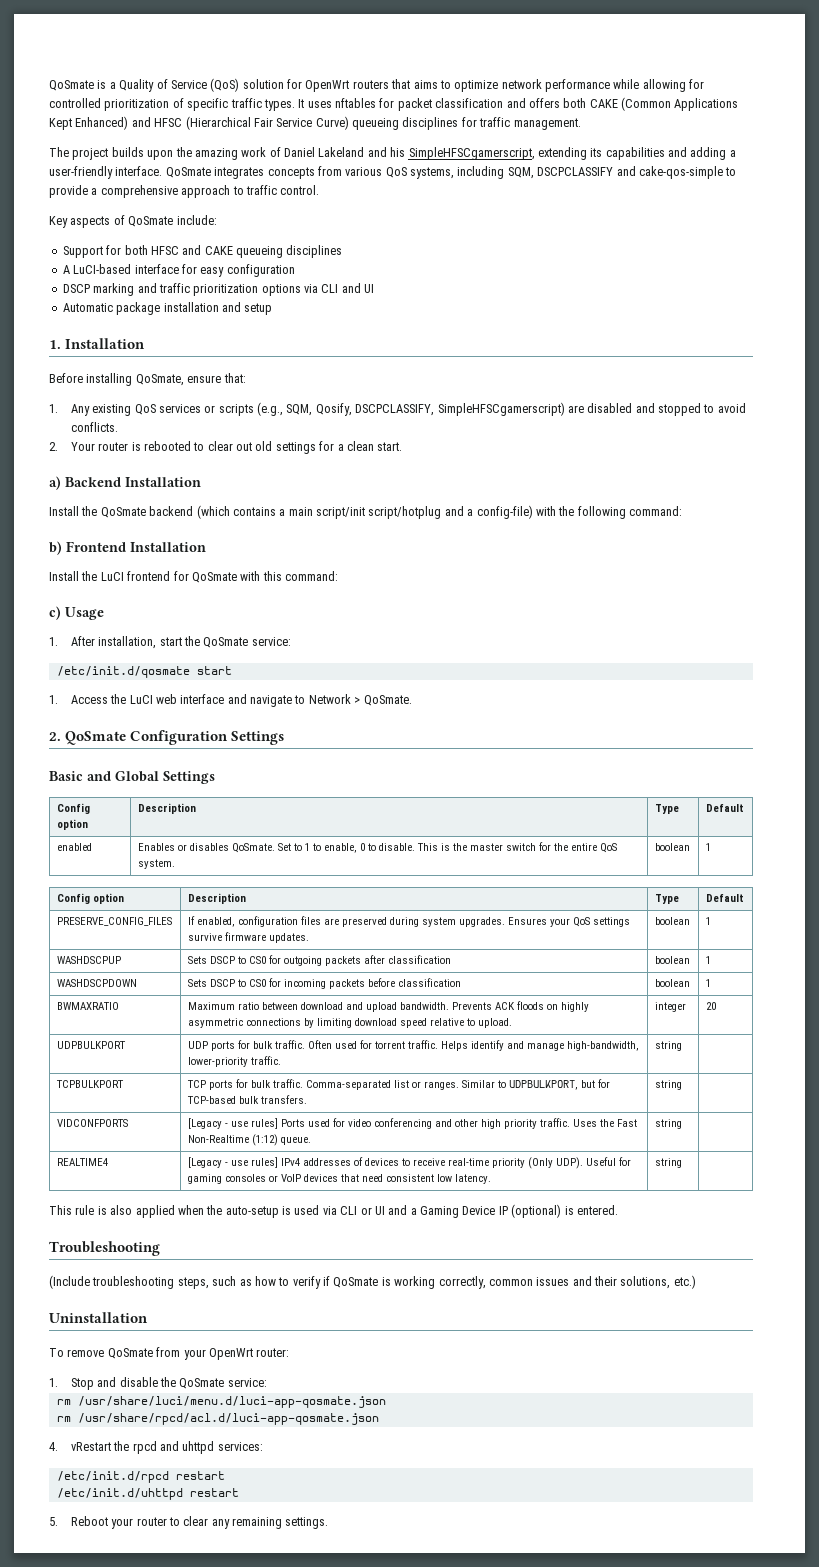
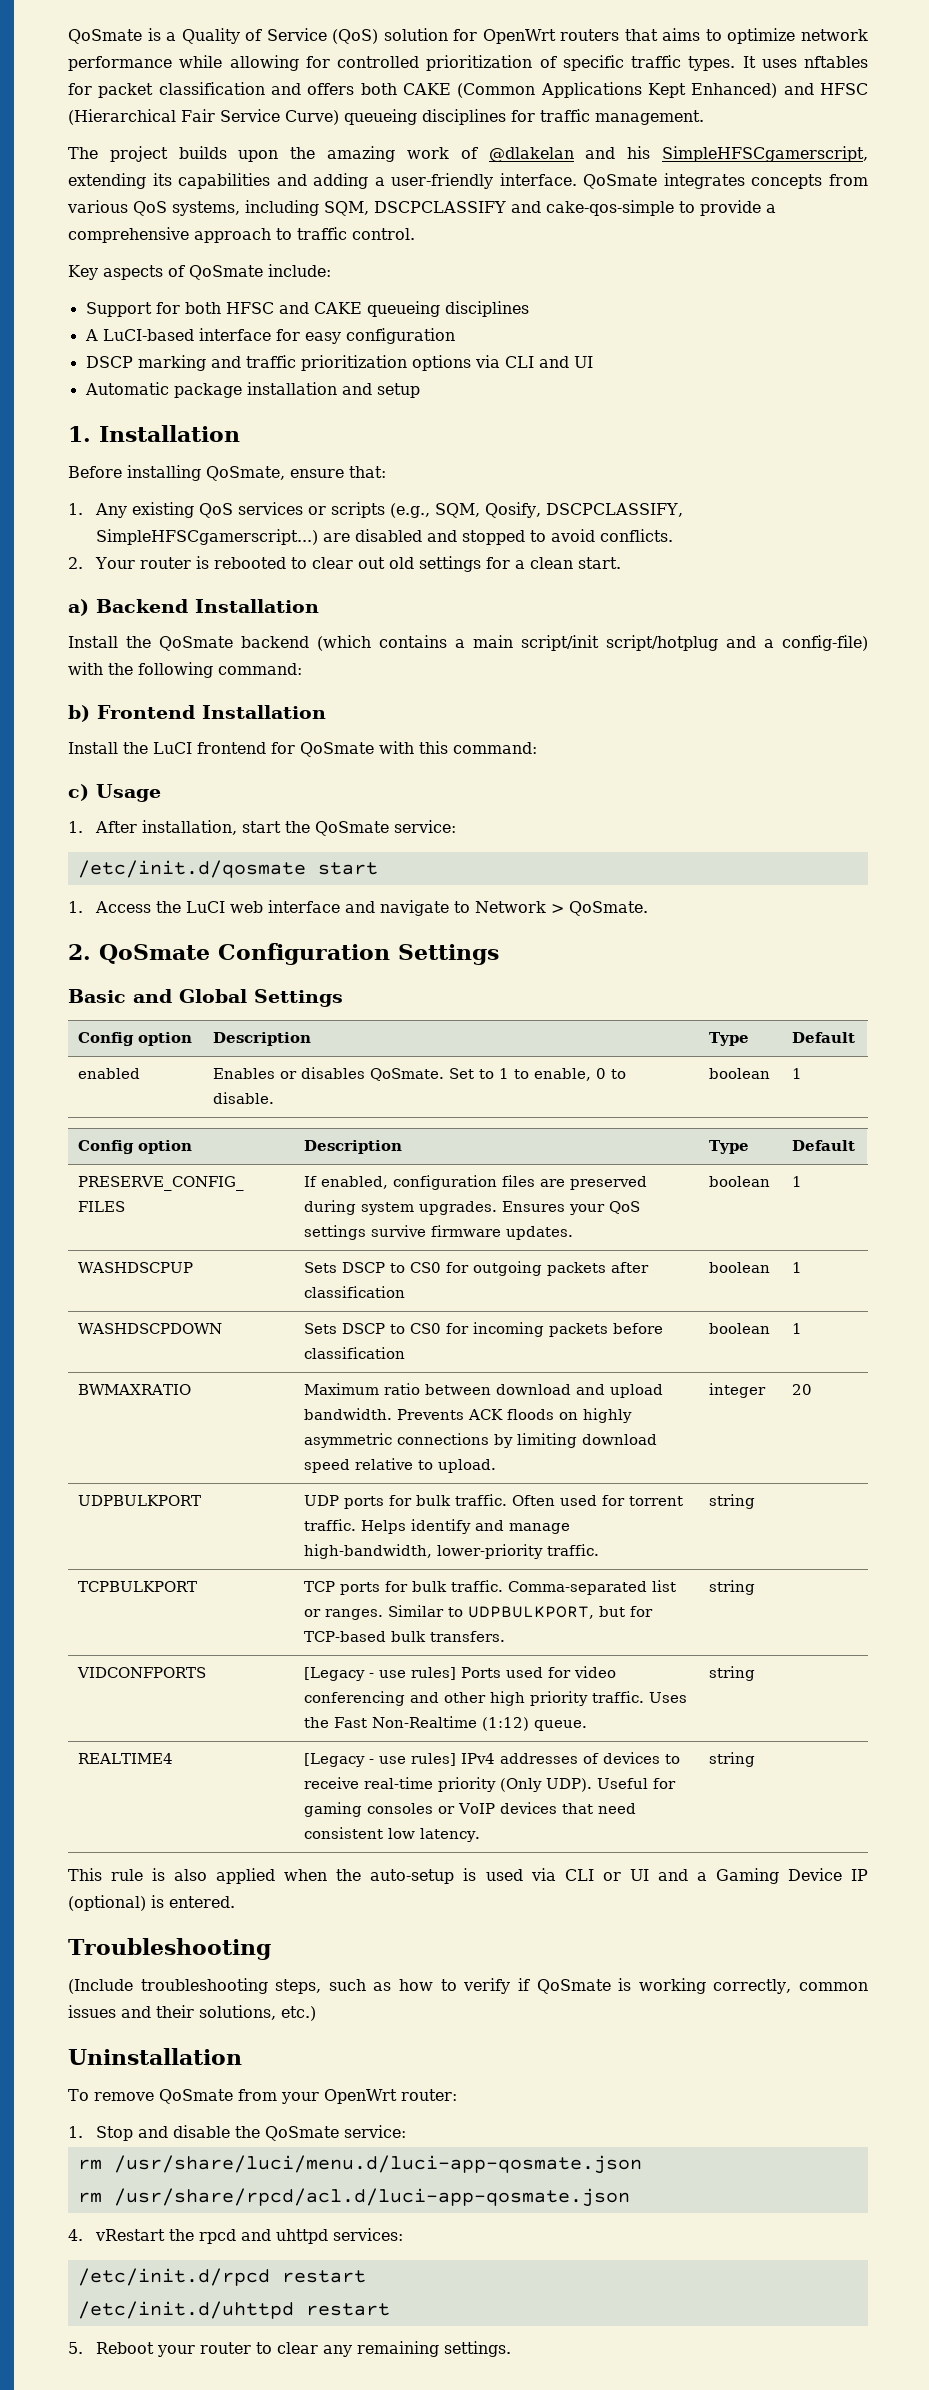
- The project builds upon the amazing work of Daniel Lakeland and his SimpleHFSCgamerscript, extending its capabilities and adding a user-friendly interface.
+ The project builds upon the amazing work of @dlakelan and his SimpleHFSCgamerscript, extending its capabilities and adding a user-friendly interface.
- 1. Any existing QoS services or scripts (e.g., SQM, Qosify, DSCPCLASSIFY, SimpleHFSCgamerscript) are disabled and stopped to avoid conflicts.
+ 1. Any existing QoS services or scripts (e.g., SQM, Qosify, DSCPCLASSIFY, SimpleHFSCgamerscript...) are disabled and stopped to avoid conflicts.
- enabled | Enables or disables QoSmate. Set to 1 to enable, 0 to disable. This is the master switch for the entire QoS system. | boolean | 1
+ enabled | Enables or disables QoSmate. Set to 1 to enable, 0 to disable. | boolean | 1

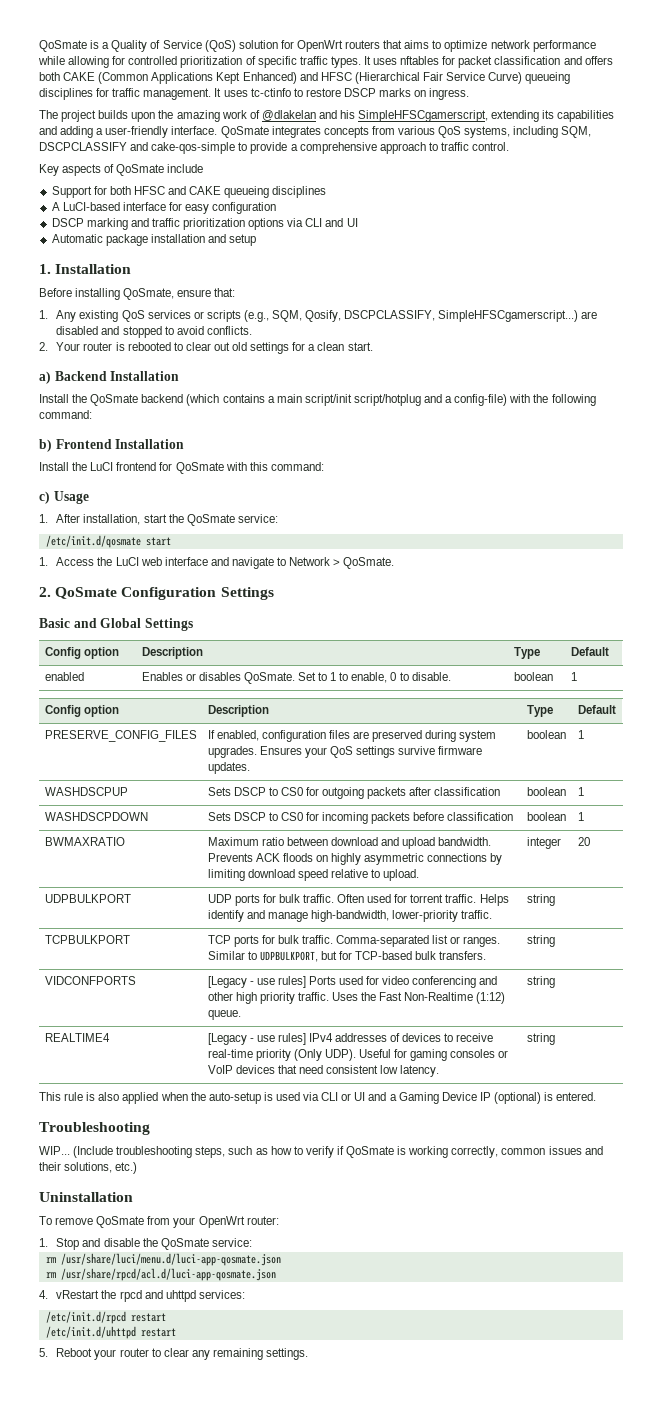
+ It uses tc-ctinfo to restore DSCP marks on ingress.
- Key aspects of QoSmate include:
+ Key aspects of QoSmate include
+ WIP...

